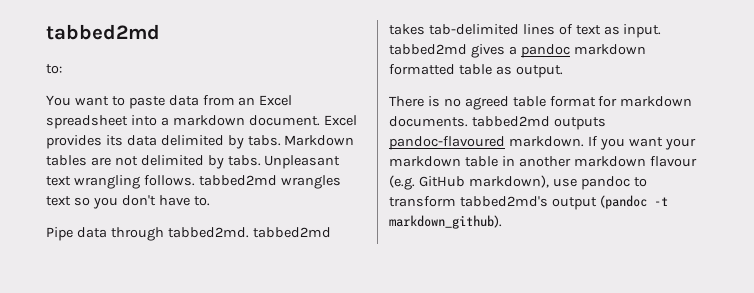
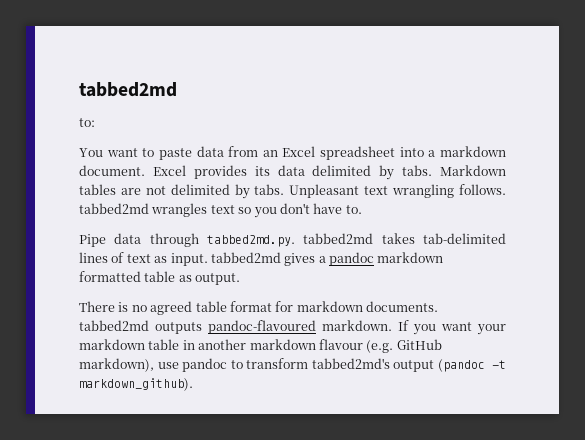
- Pipe data through tabbed2md. tabbed2md takes tab-delimited lines of text as input. tabbed2md gives a pandoc markdown formatted table as output.
+ Pipe data through tabbed2md.py. tabbed2md takes tab-delimited lines of text as input. tabbed2md gives a pandoc markdown formatted table as output.

